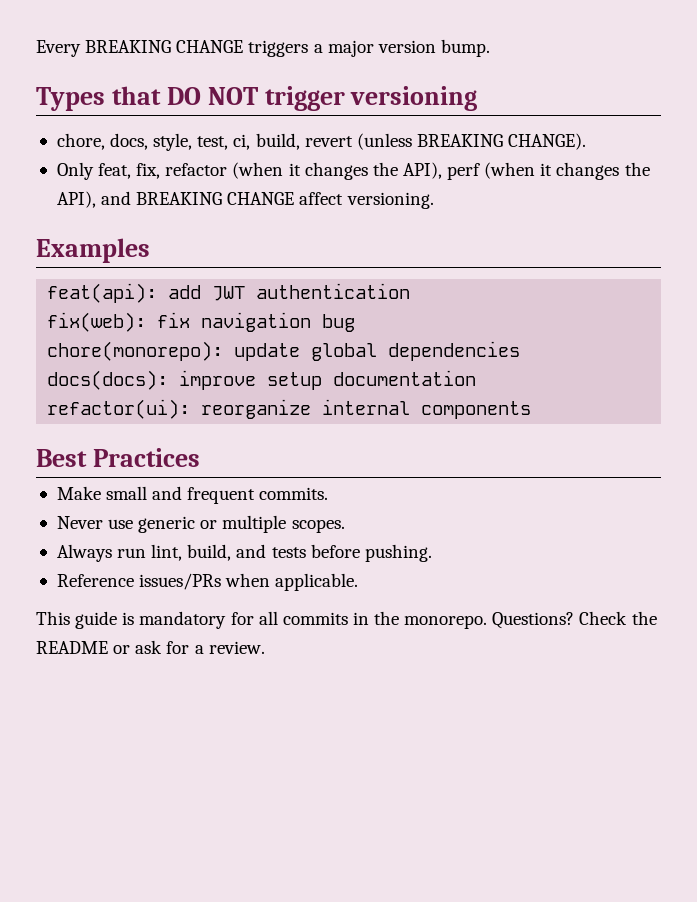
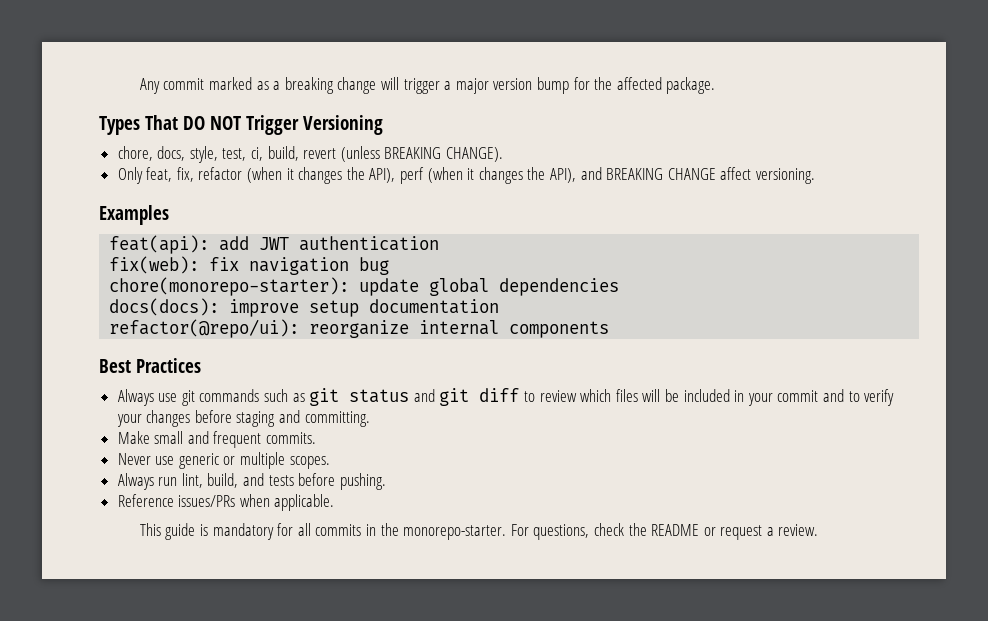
- Every BREAKING CHANGE triggers a major version bump.
+ Any commit marked as a breaking change will trigger a major version bump for the affected package.
- Types that DO NOT trigger versioning
+ Types That DO NOT Trigger Versioning
- chore(monorepo): update global dependencies
+ chore(monorepo-starter): update global dependencies
- refactor(ui): reorganize internal components
+ refactor(@repo/ui): reorganize internal components
+ Always use git commands such as git status and git diff to review which files will be included in your commit and to verify your changes before staging and committing.
- This guide is mandatory for all commits in the monorepo. Questions? Check the README or ask for a review.
+ This guide is mandatory for all commits in the monorepo-starter. For questions, check the README or request a review.

